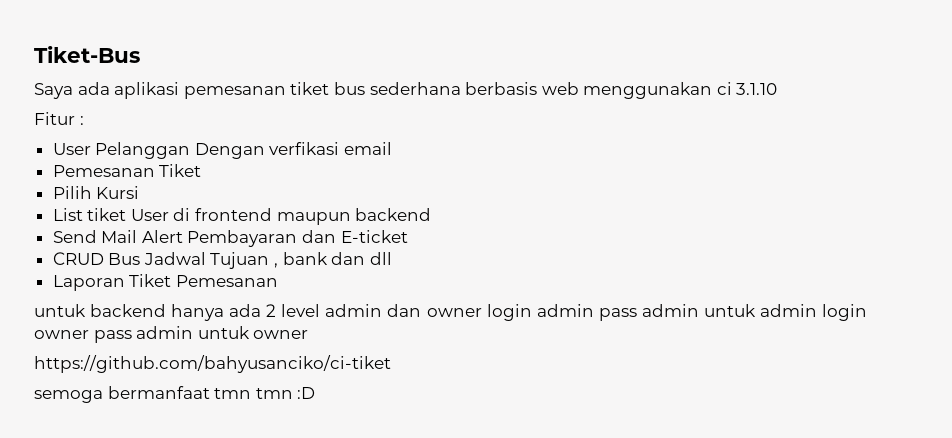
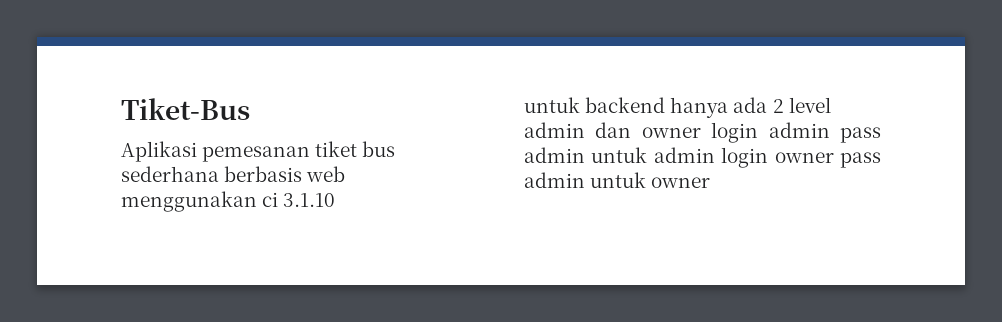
- Saya ada aplikasi pemesanan tiket bus sederhana berbasis web menggunakan ci 3.1.10
+ Aplikasi pemesanan tiket bus sederhana berbasis web menggunakan ci 3.1.10
- Fitur :
- User Pelanggan Dengan verfikasi email
- Pemesanan Tiket
- Pilih Kursi
- List tiket User di frontend maupun backend
- Send Mail Alert Pembayaran dan E-ticket
- CRUD Bus Jadwal Tujuan , bank dan dll
- Laporan Tiket Pemesanan
- https://github.com/bahyusanciko/ci-tiket
- semoga bermanfaat tmn tmn :D

